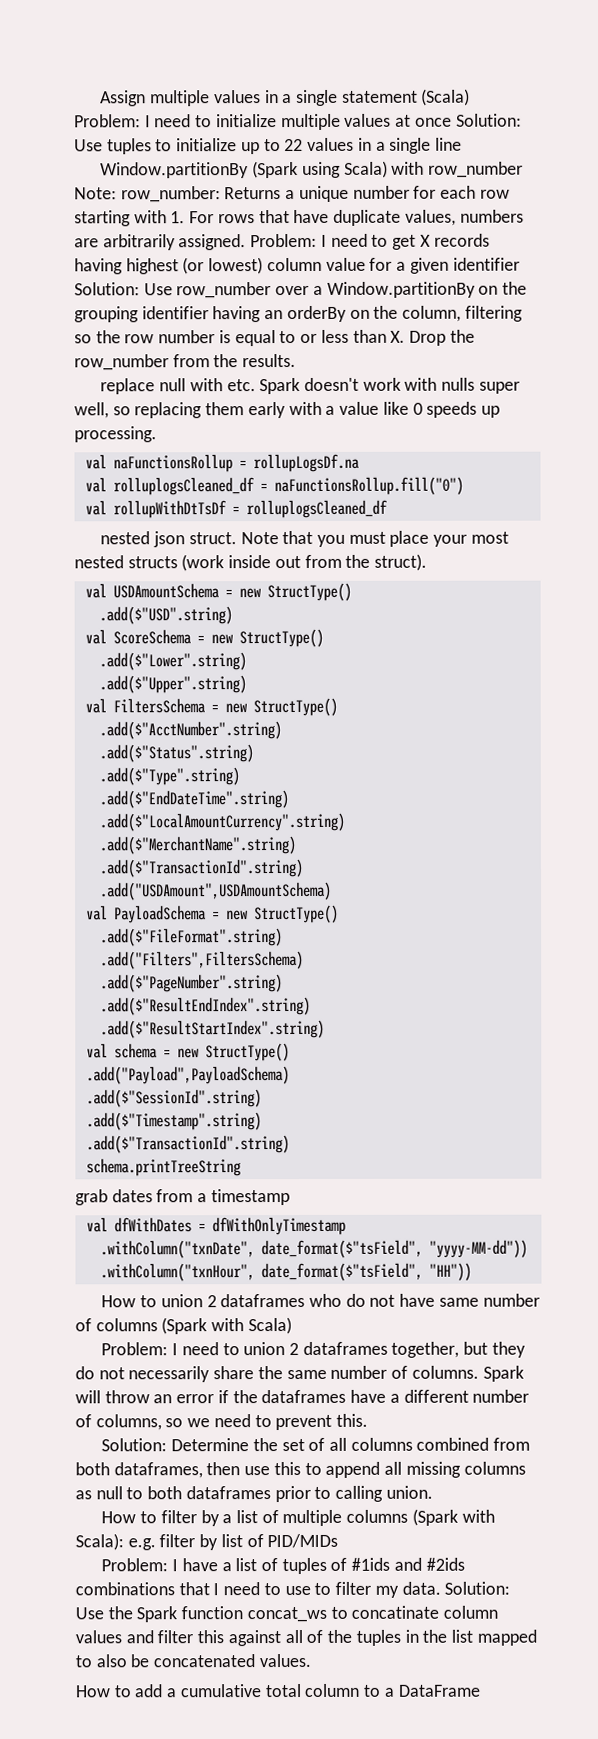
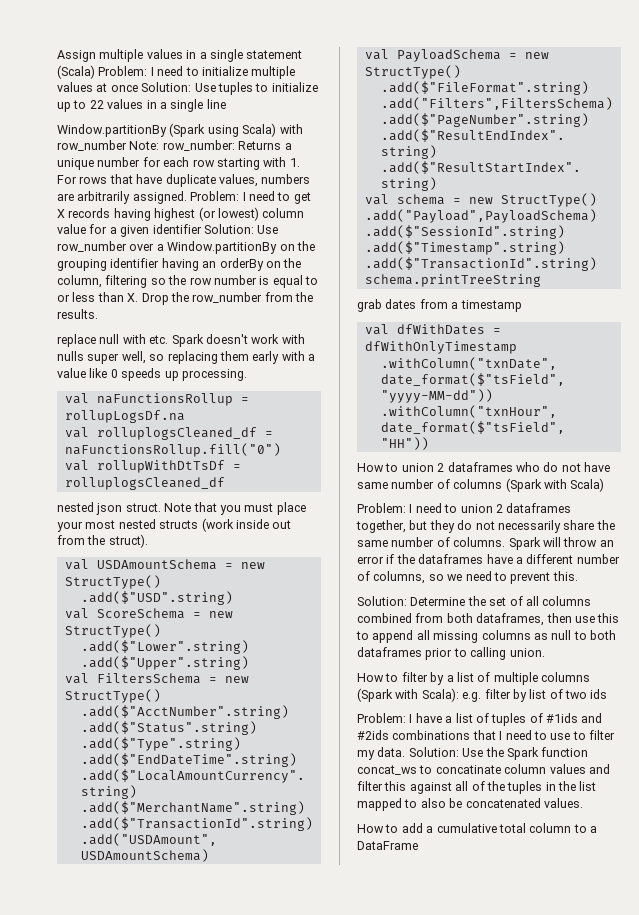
- How to filter by a list of multiple columns (Spark with Scala): e.g. filter by list of PID/MIDs
+ How to filter by a list of multiple columns (Spark with Scala): e.g. filter by list of two ids

